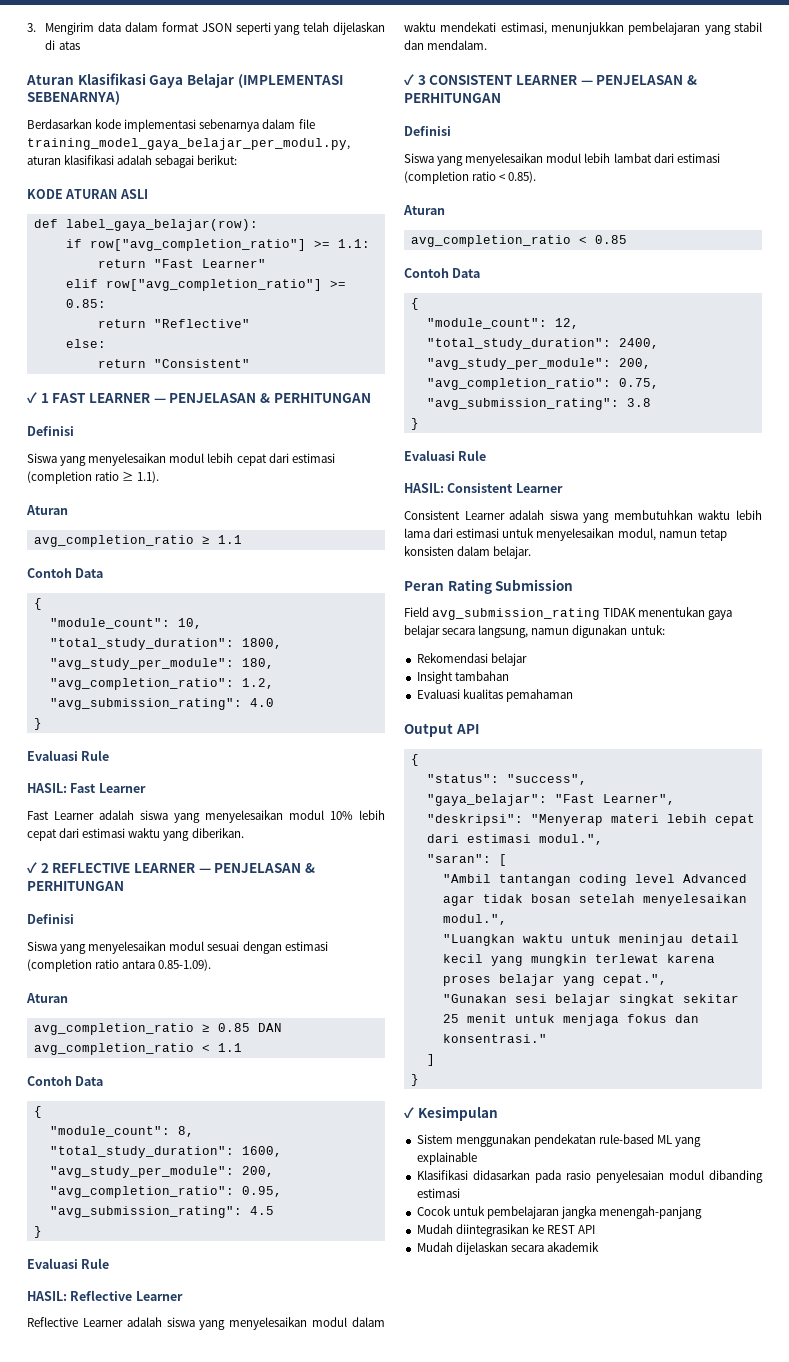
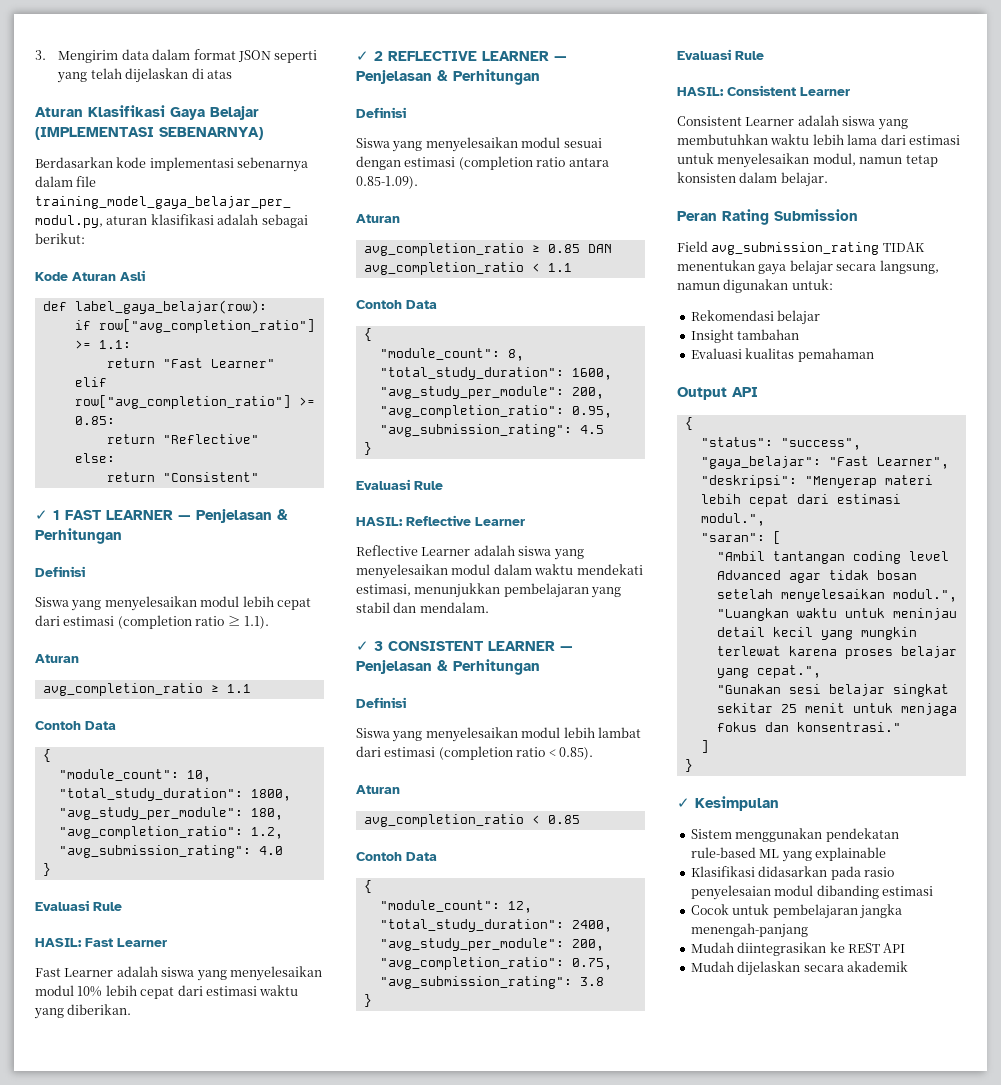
- KODE ATURAN ASLI
+ Kode Aturan Asli
- ✓ 1 FAST LEARNER — PENJELASAN & PERHITUNGAN
+ ✓ 1 FAST LEARNER — Penjelasan & Perhitungan
- ✓ 2 REFLECTIVE LEARNER — PENJELASAN & PERHITUNGAN
+ ✓ 2 REFLECTIVE LEARNER — Penjelasan & Perhitungan
- ✓ 3 CONSISTENT LEARNER — PENJELASAN & PERHITUNGAN
+ ✓ 3 CONSISTENT LEARNER — Penjelasan & Perhitungan

